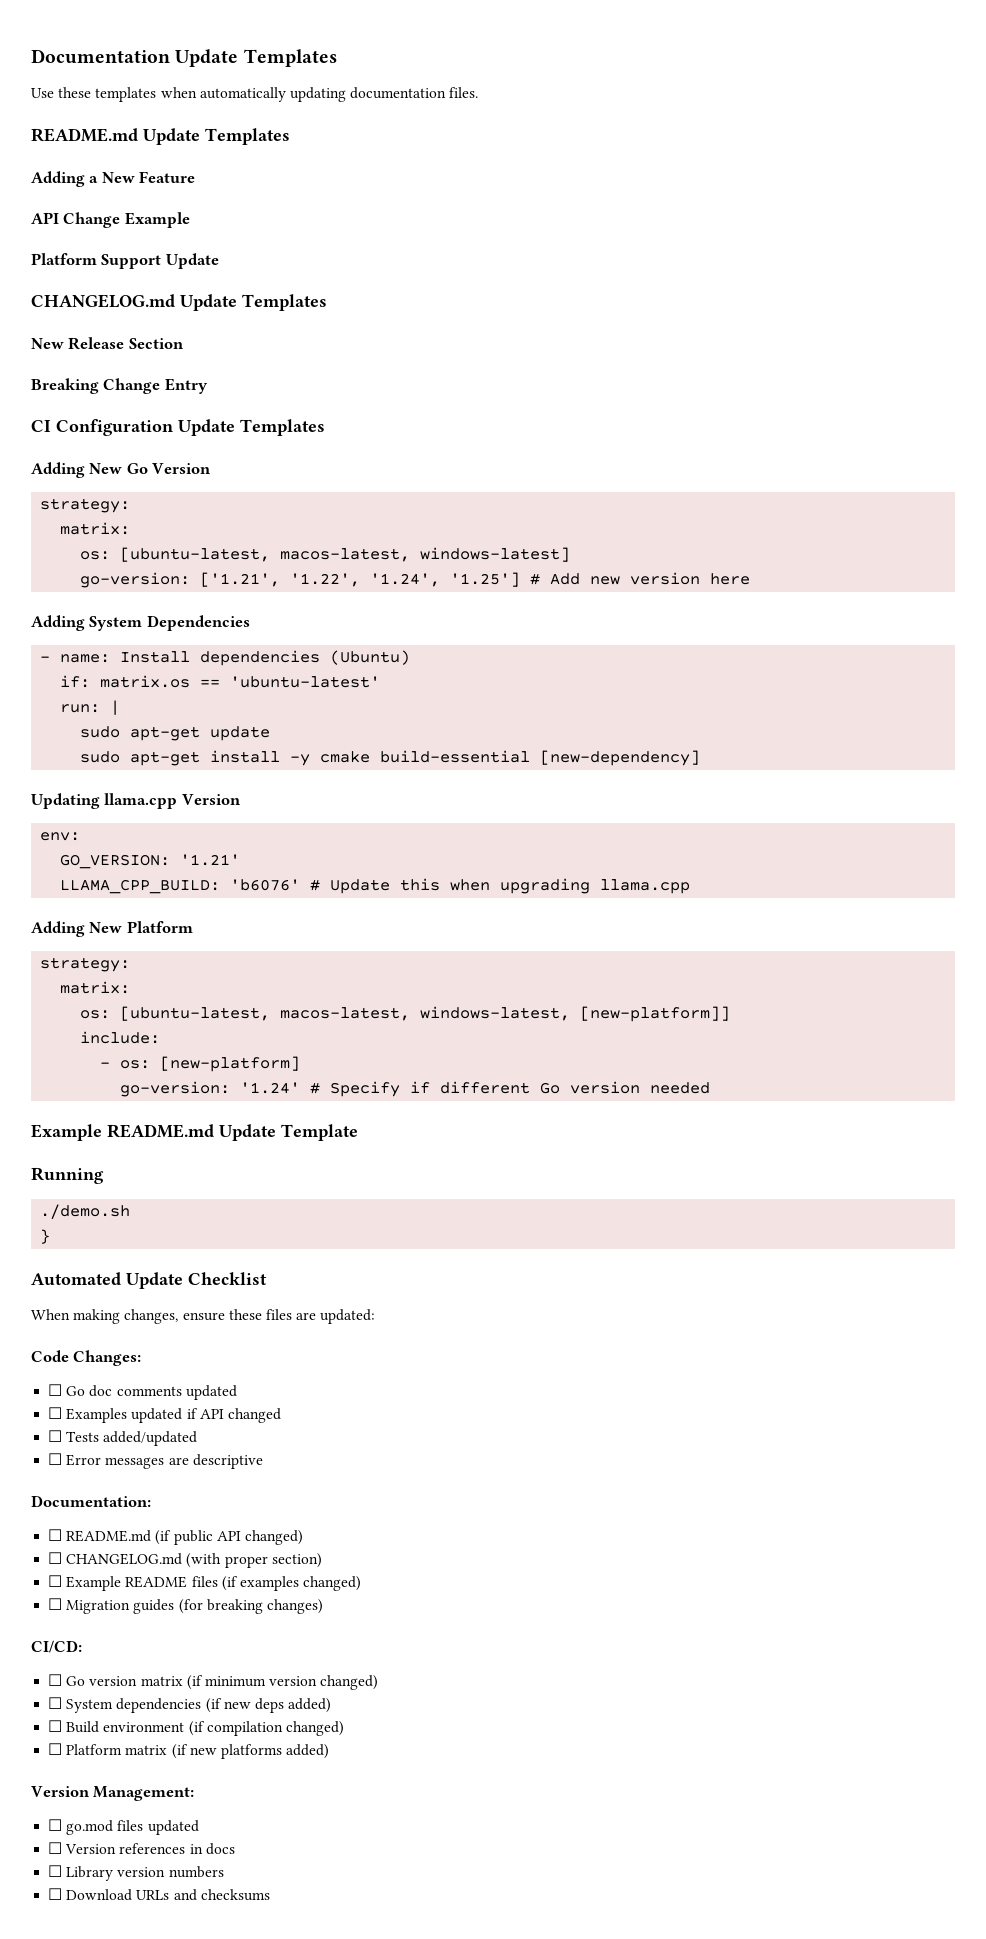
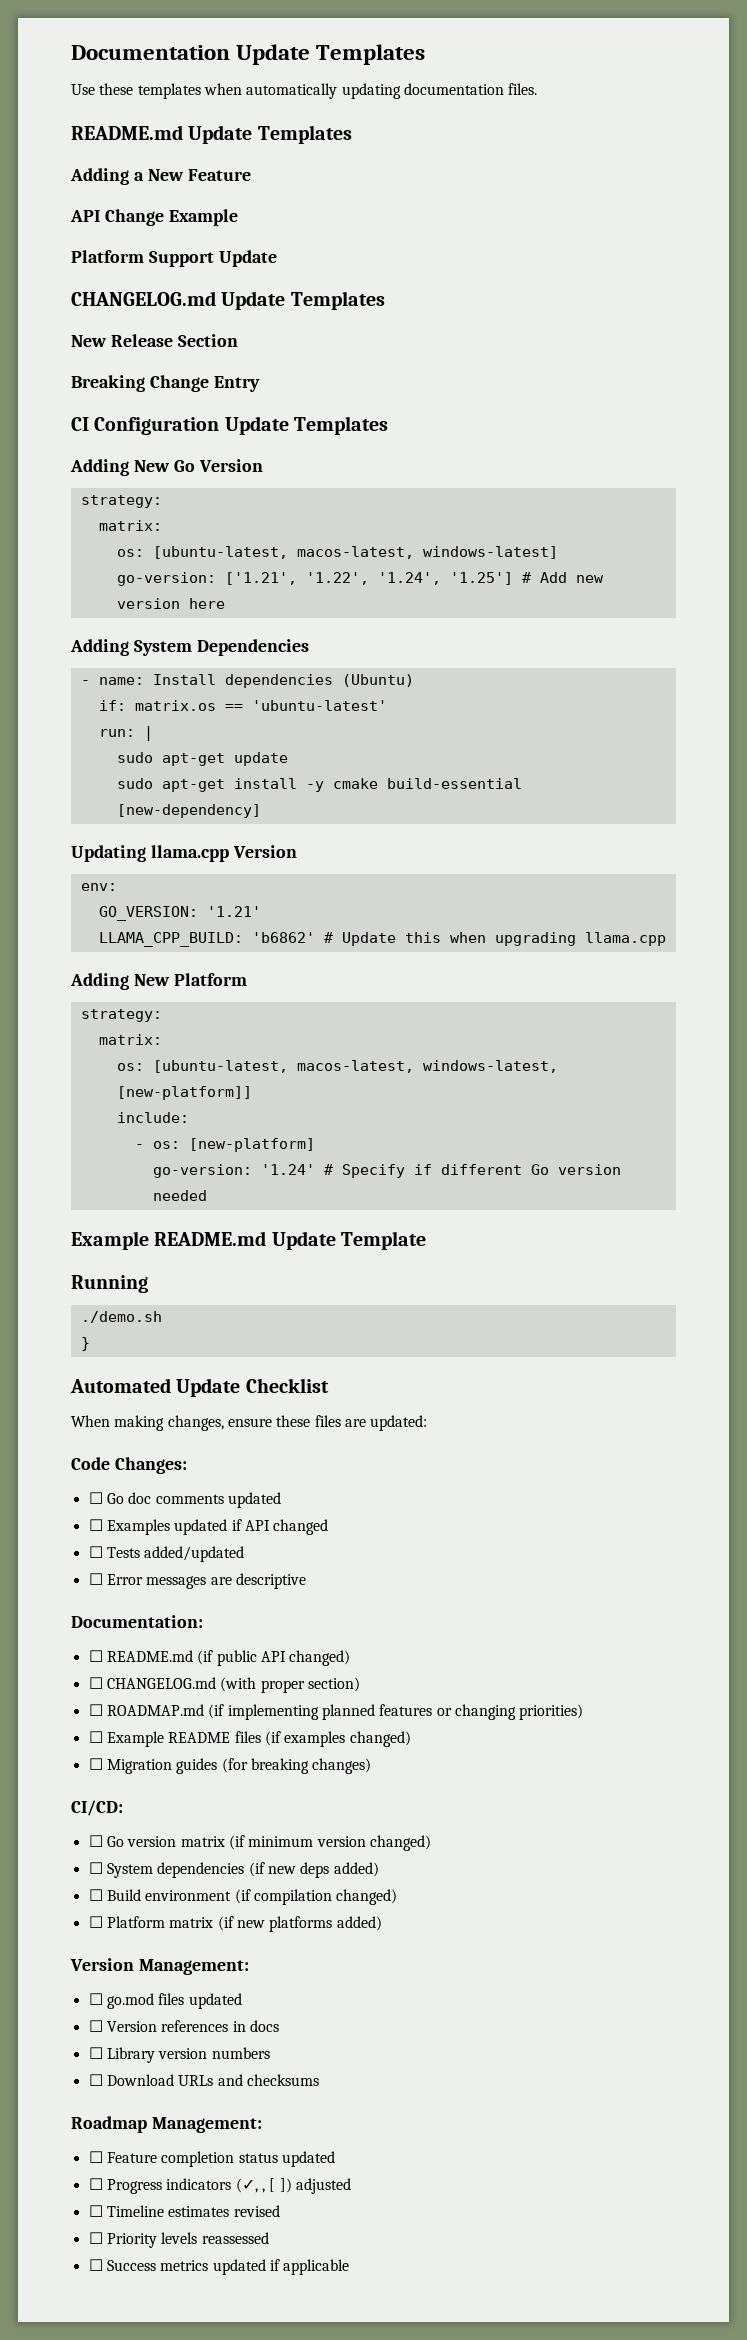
- LLAMA_CPP_BUILD: 'b6076' # Update this when upgrading llama.cpp
+ LLAMA_CPP_BUILD: 'b6862' # Update this when upgrading llama.cpp
+ ☐ ROADMAP.md (if implementing planned features or changing priorities)
+ Roadmap Management:
+ ☐ Feature completion status updated
+ ☐ Progress indicators (✓, , [ ]) adjusted
+ ☐ Timeline estimates revised
+ ☐ Priority levels reassessed
+ ☐ Success metrics updated if applicable

